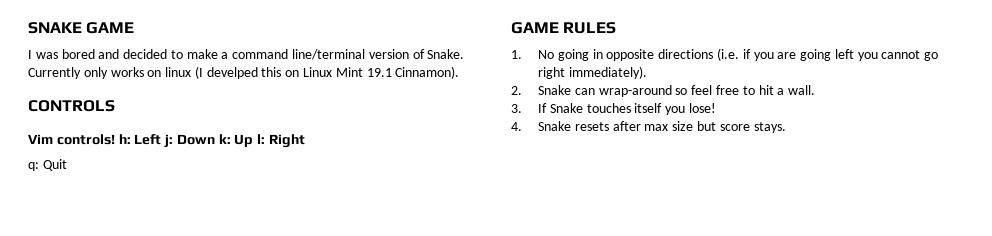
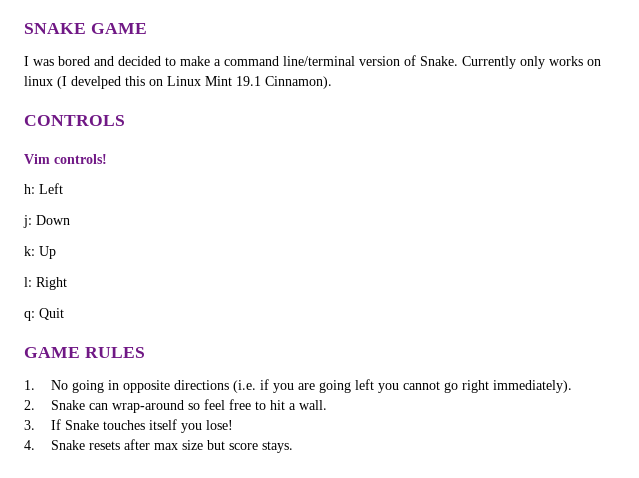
- Vim controls! h: Left j: Down k: Up l: Right
+ Vim controls!
+ h: Left
+ j: Down
+ k: Up
+ l: Right

